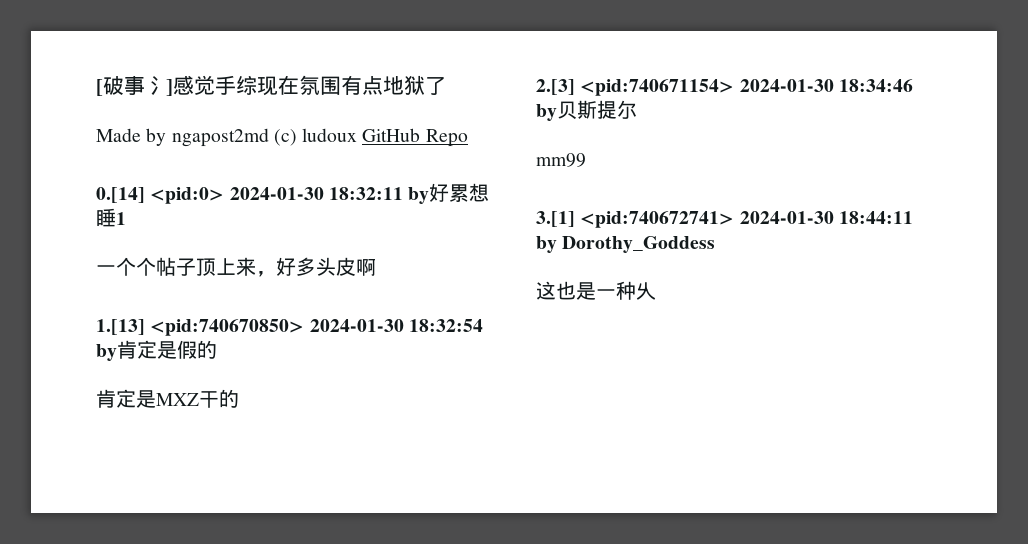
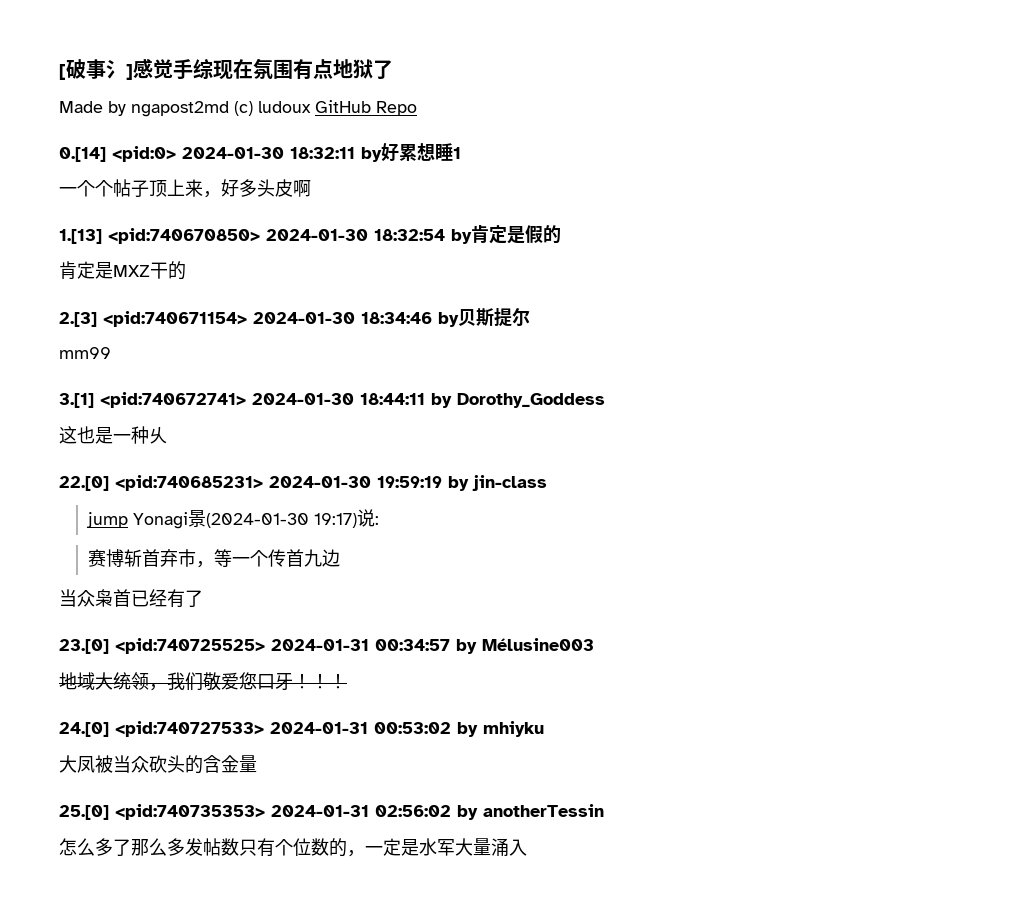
+ 22.[0] <pid:740685231> 2024-01-30 19:59:19 by jin-class
+ jump Yonagi景(2024-01-30 19:17)说:
+ 赛博斩首弃市，等一个传首九边
+ 当众枭首已经有了
+ 23.[0] <pid:740725525> 2024-01-31 00:34:57 by Mélusine003
+ 地域大统领，我们敬爱您口牙！！！
+ 24.[0] <pid:740727533> 2024-01-31 00:53:02 by mhiyku
+ 大凤被当众砍头的含金量
+ 25.[0] <pid:740735353> 2024-01-31 02:56:02 by anotherTessin
+ 怎么多了那么多发帖数只有个位数的，一定是水军大量涌入

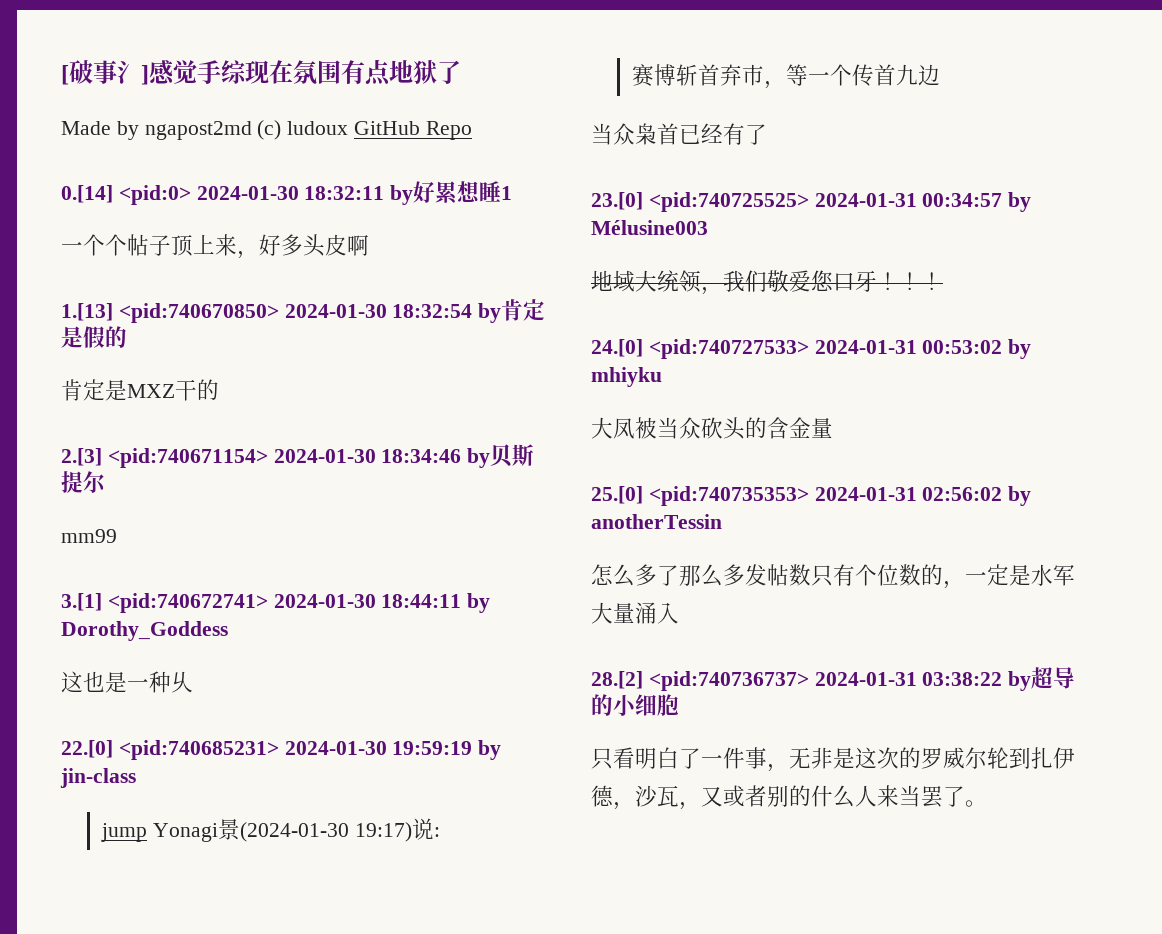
+ 28.[2] <pid:740736737> 2024-01-31 03:38:22 by超导的小细胞
+ 只看明白了一件事，无非是这次的罗威尔轮到扎伊德，沙瓦，又或者别的什么人来当罢了。

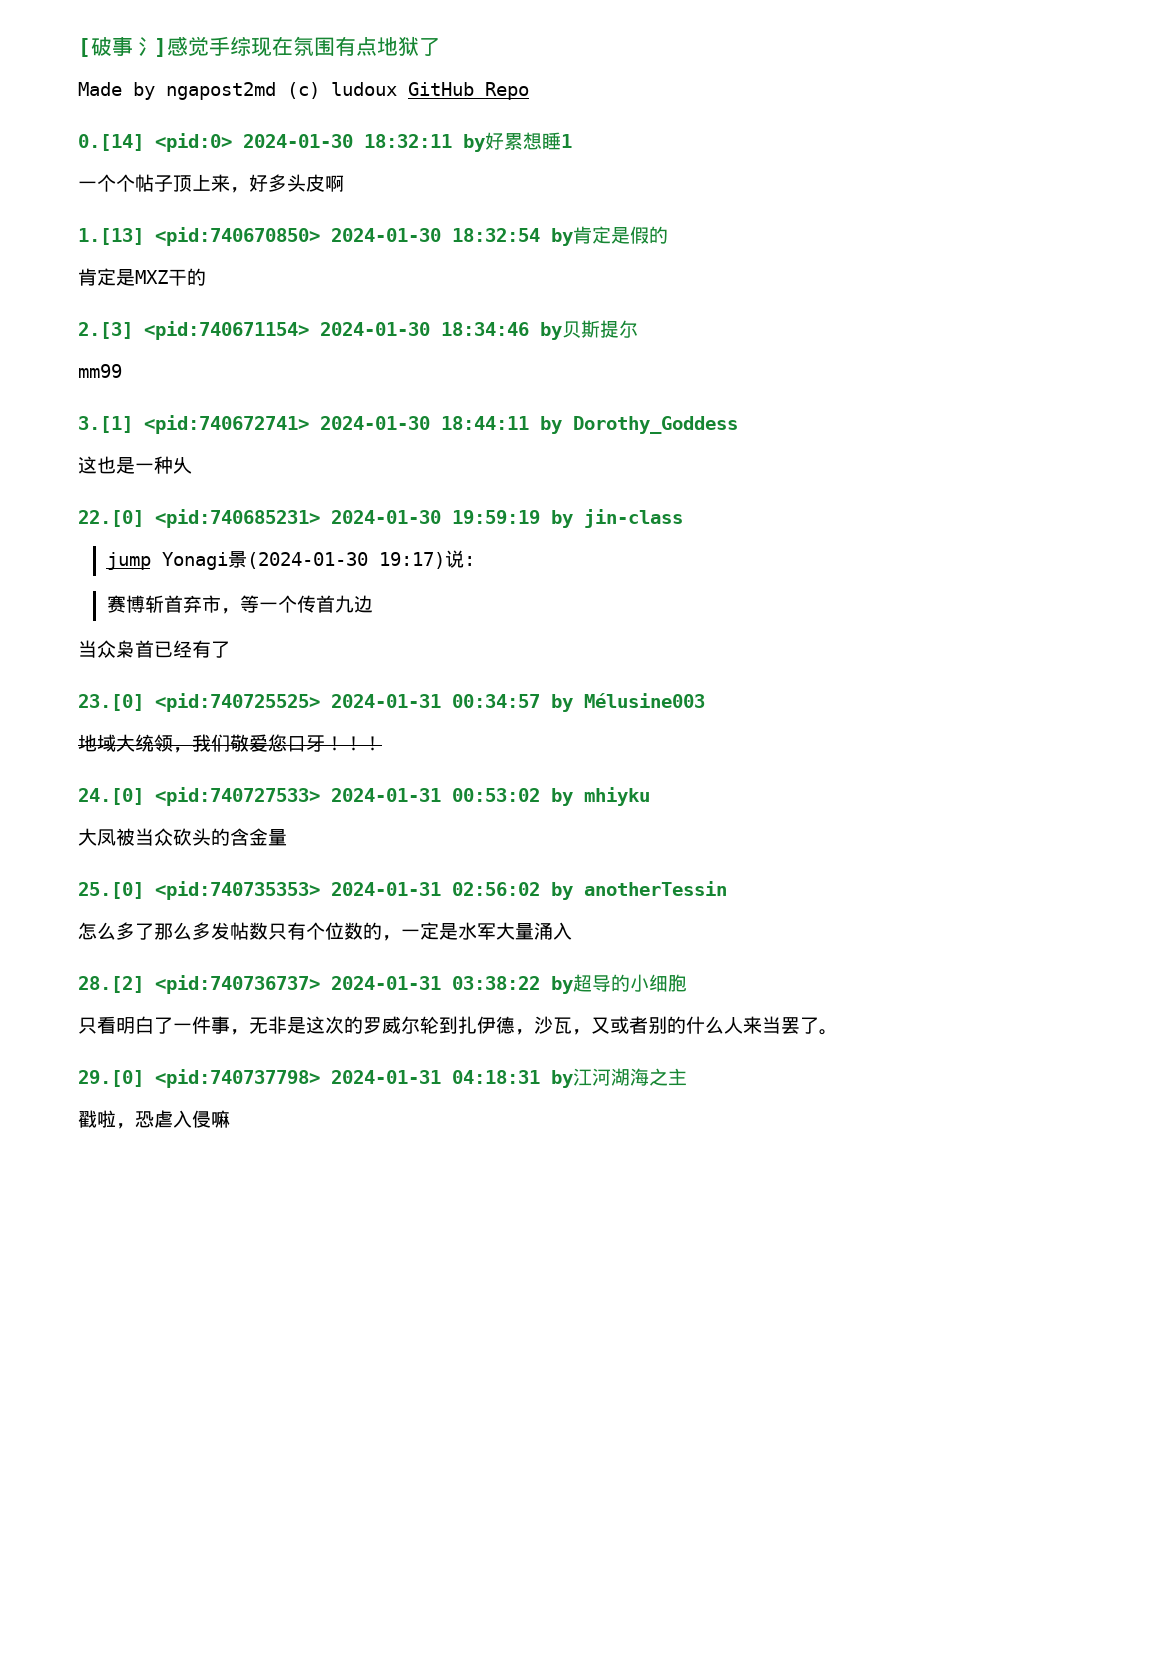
+ 29.[0] <pid:740737798> 2024-01-31 04:18:31 by江河湖海之主
+ 戳啦，恐虐入侵嘛

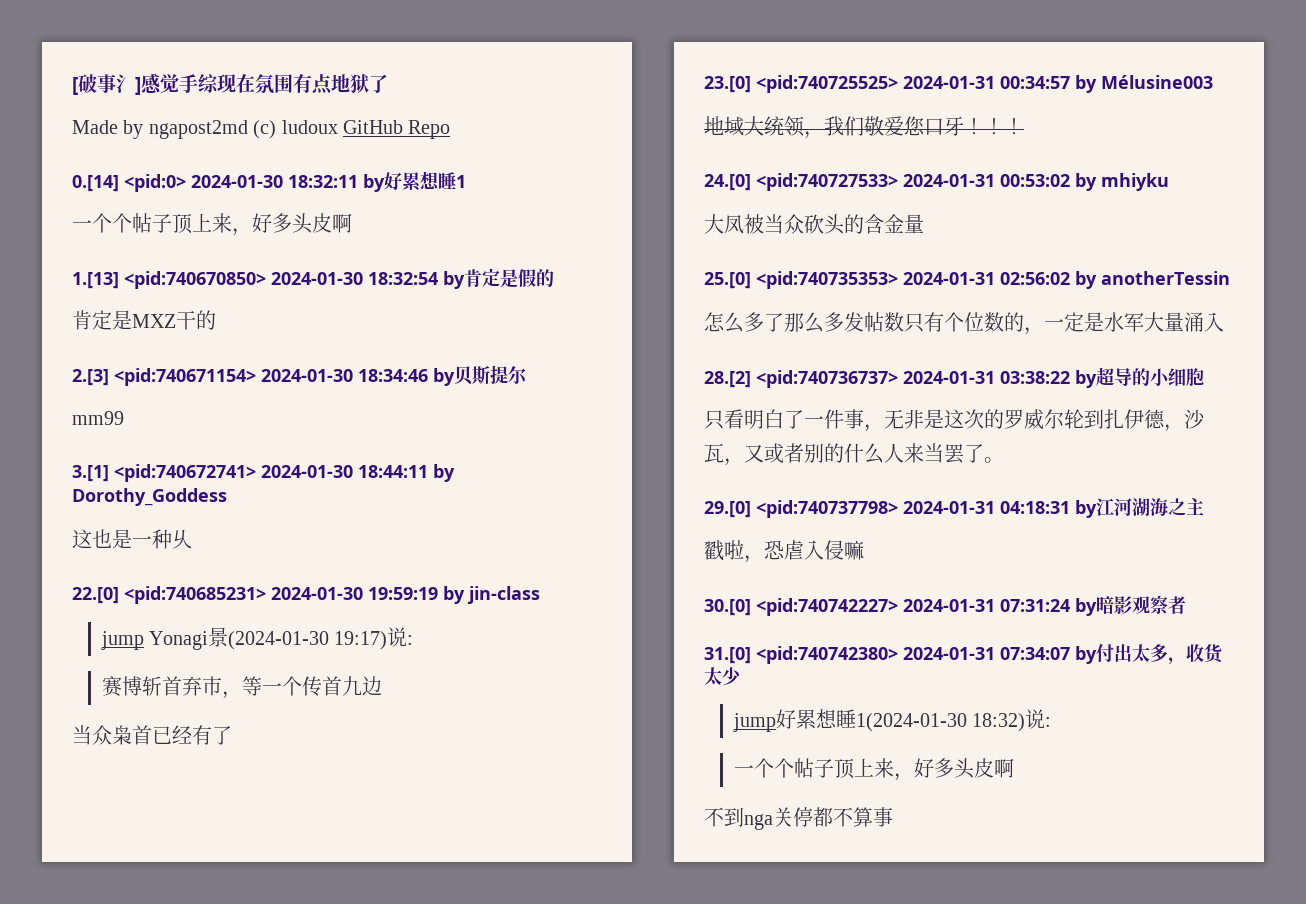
+ 30.[0] <pid:740742227> 2024-01-31 07:31:24 by暗影观察者
+ 31.[0] <pid:740742380> 2024-01-31 07:34:07 by付出太多，收货太少
+ jump好累想睡1(2024-01-30 18:32)说:
+ 一个个帖子顶上来，好多头皮啊
+ 不到nga关停都不算事

